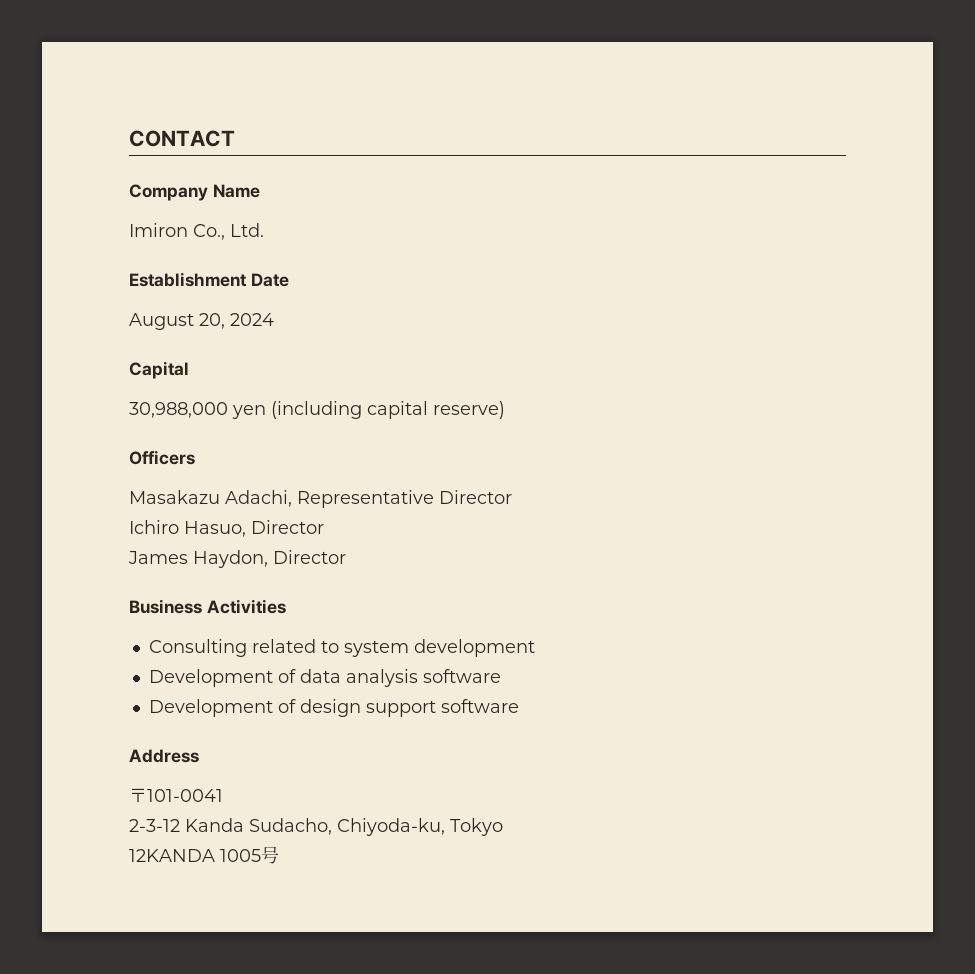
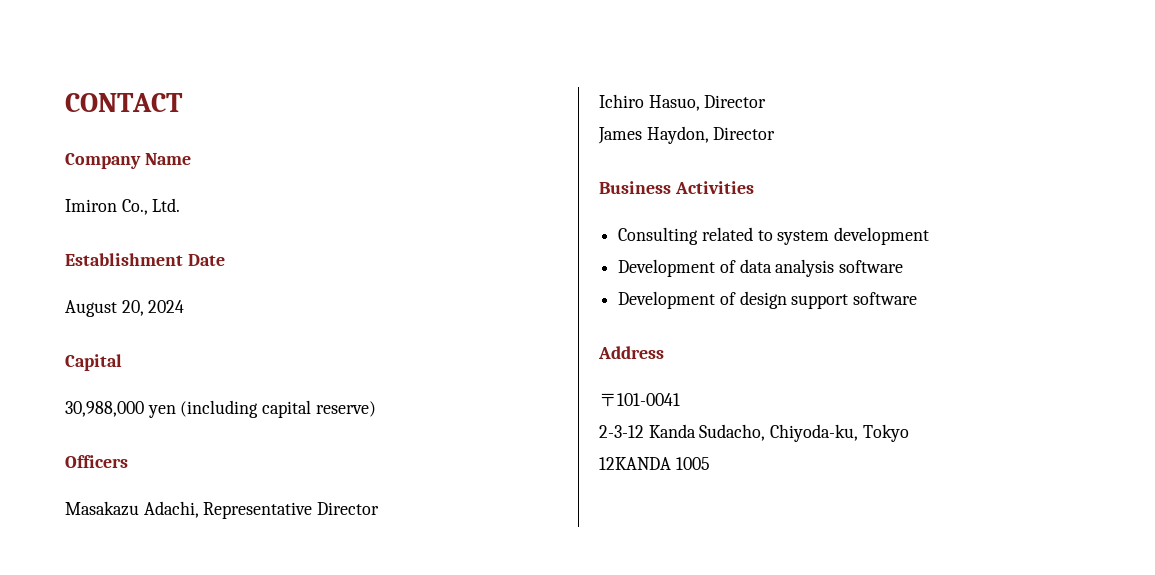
- 12KANDA 1005号
+ 12KANDA 1005

